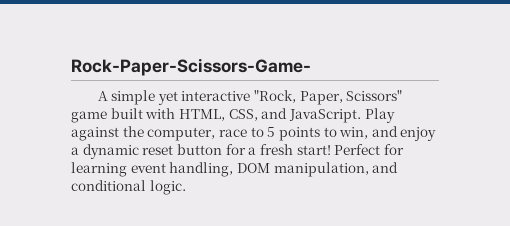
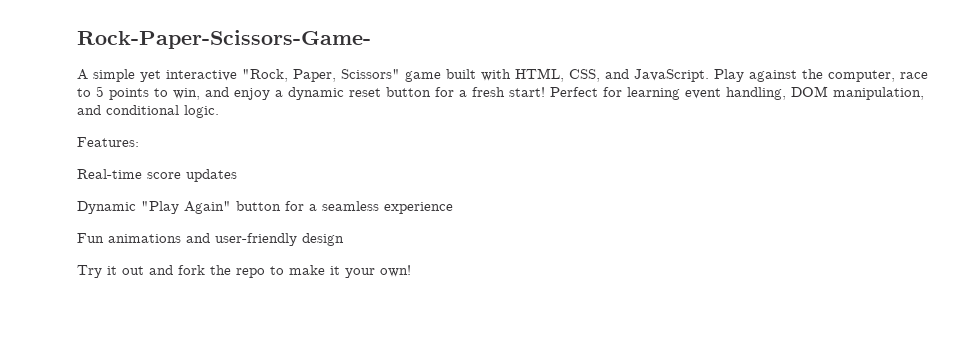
+ Features:
+ Real-time score updates
+ Dynamic "Play Again" button for a seamless experience
+ Fun animations and user-friendly design
+ Try it out and fork the repo to make it your own!

